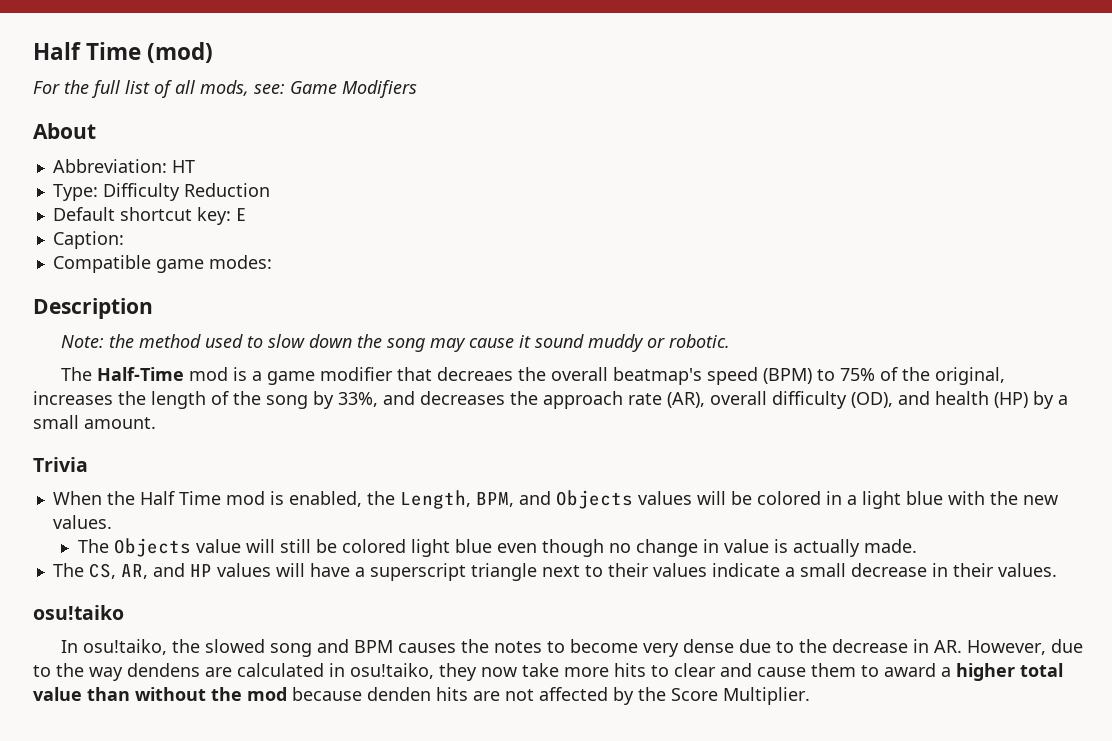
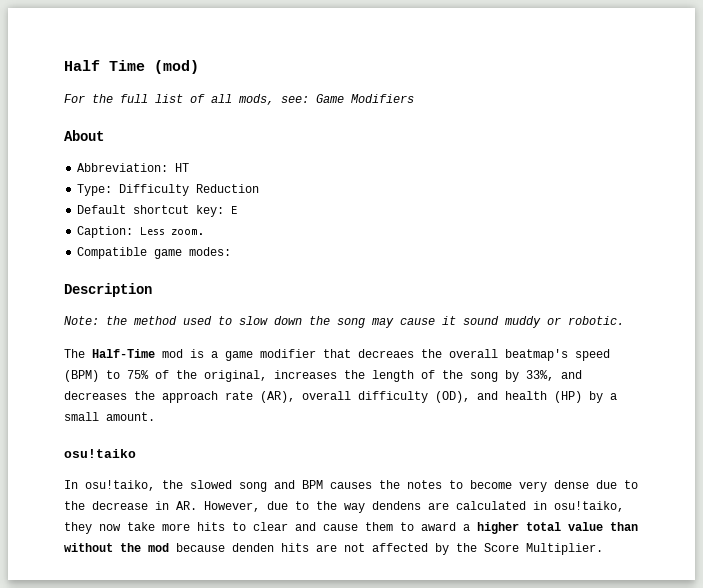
- Caption:
+ Caption: Less zoom.
- Trivia
- When the Half Time mod is enabled, the Length, BPM, and Objects values will be colored in a light blue with the new values.
- The Objects value will still be colored light blue even though no change in value is actually made.
- The CS, AR, and HP values will have a superscript triangle next to their values indicate a small decrease in their values.

